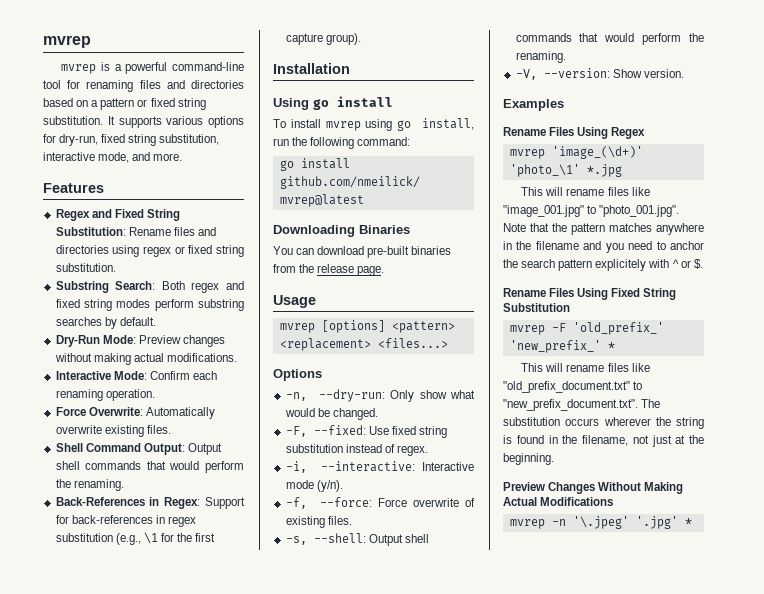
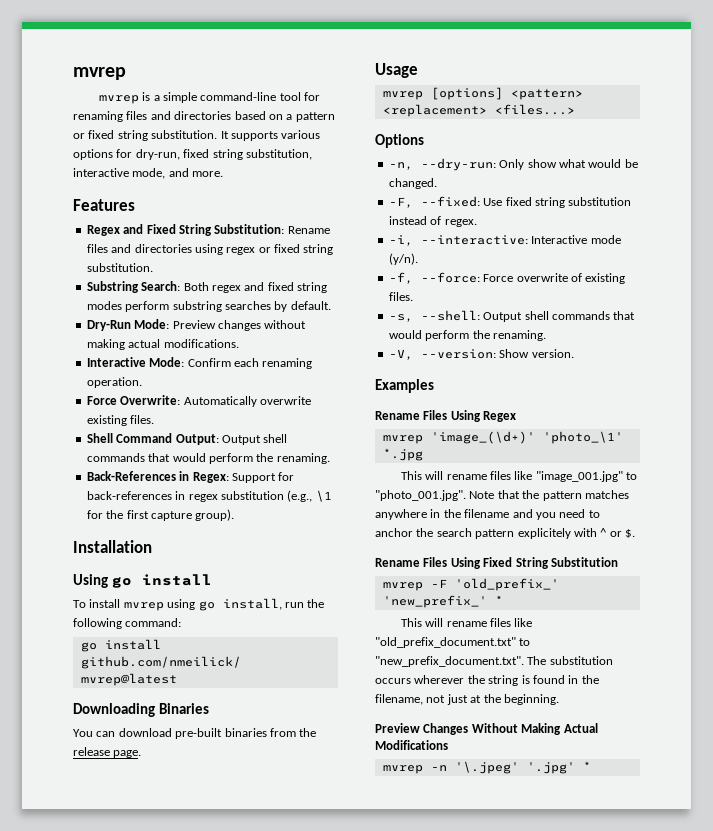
- mvrep is a powerful command-line tool for renaming files and directories based on a pattern or fixed string substitution.
+ mvrep is a simple command-line tool for renaming files and directories based on a pattern or fixed string substitution.

